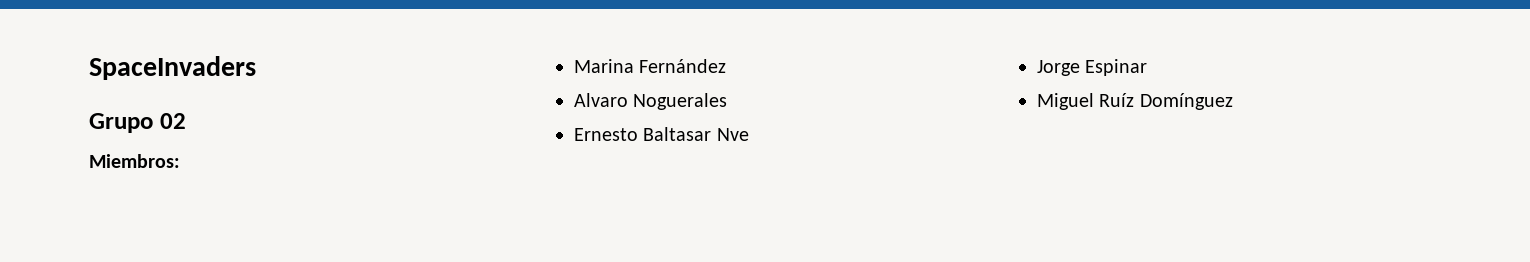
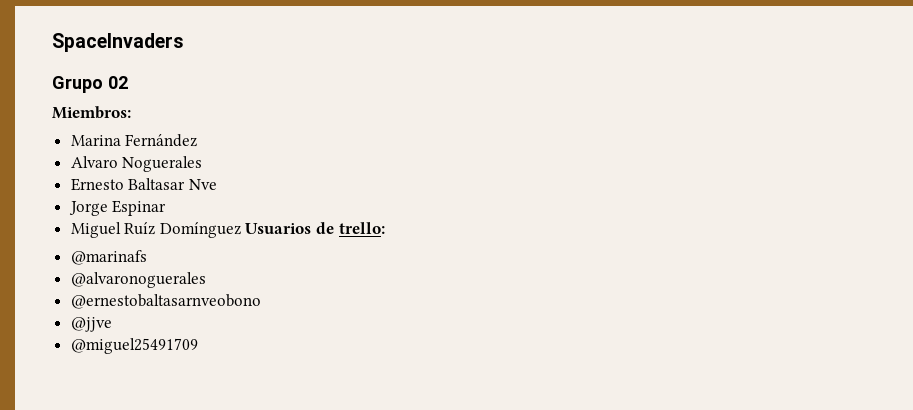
- Miguel Ruíz Domínguez
+ Miguel Ruíz Domínguez Usuarios de trello:
+ @marinafs
+ @alvaronoguerales
+ @ernestobaltasarnveobono
+ @jjve
+ @miguel25491709

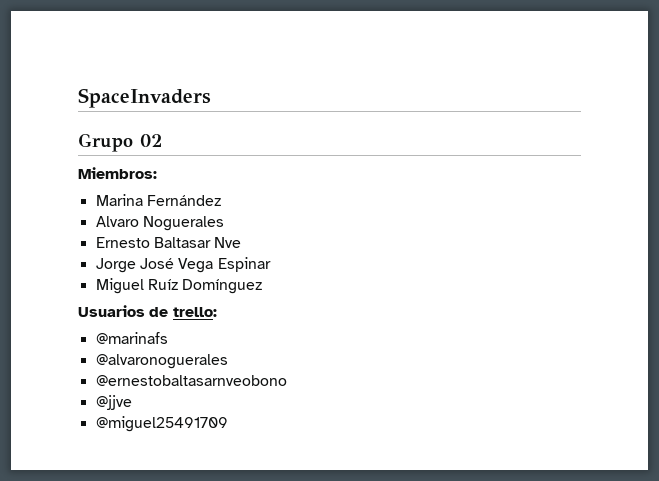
- Jorge Espinar
+ Jorge José Vega Espinar
- Miguel Ruíz Domínguez Usuarios de trello:
+ Miguel Ruíz Domínguez
+ Usuarios de trello:

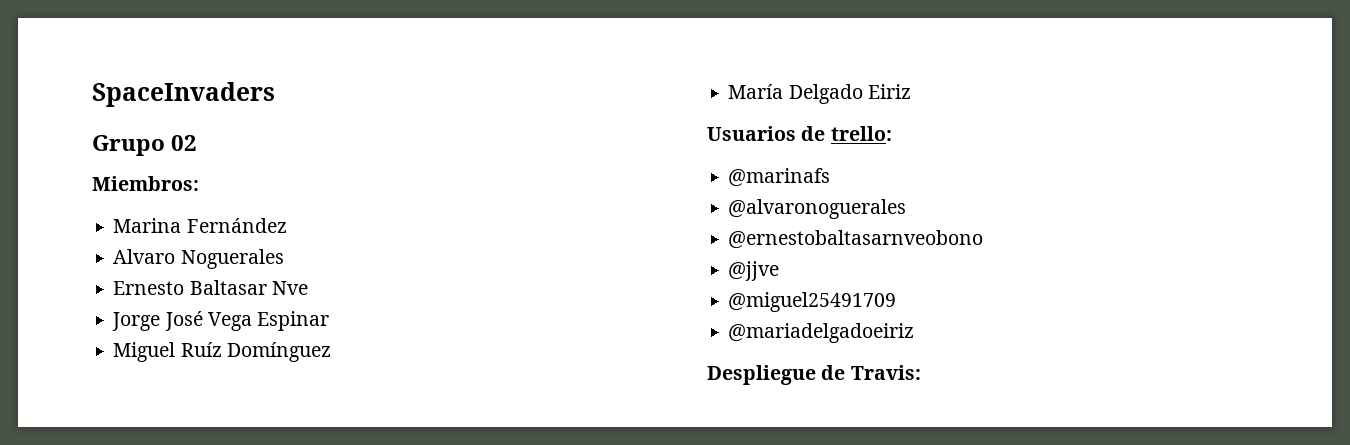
+ María Delgado Eiriz
+ @mariadelgadoeiriz
+ Despliegue de Travis:

